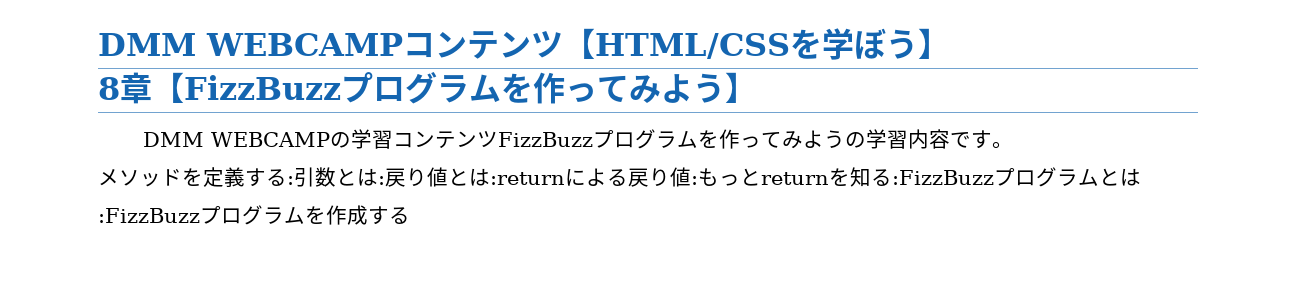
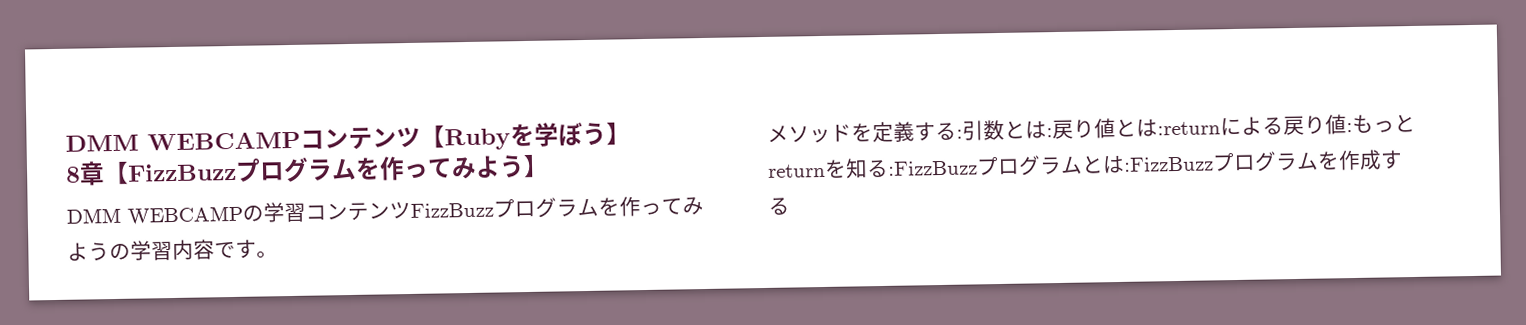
- DMM WEBCAMPコンテンツ【HTML/CSSを学ぼう】
+ DMM WEBCAMPコンテンツ【Rubyを学ぼう】

